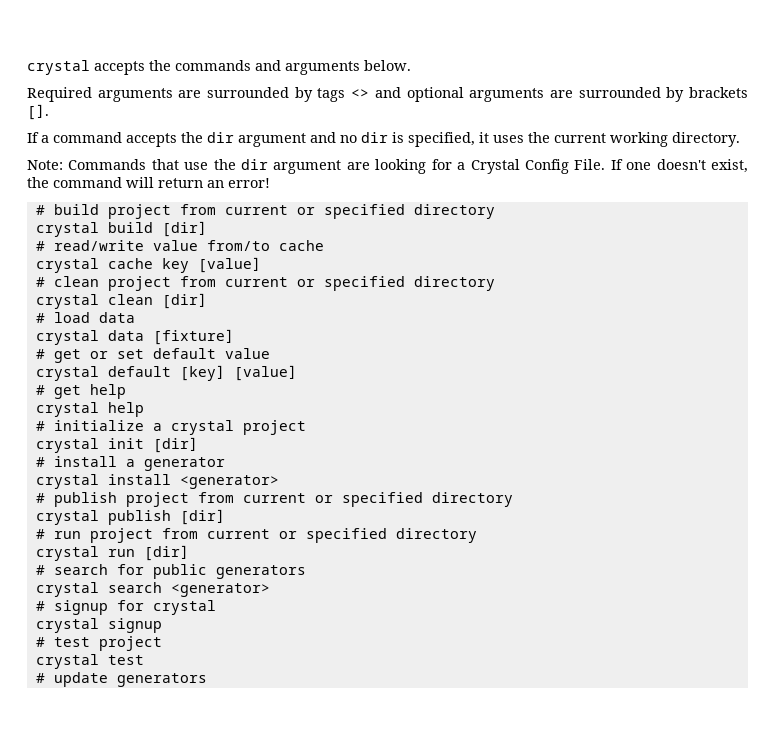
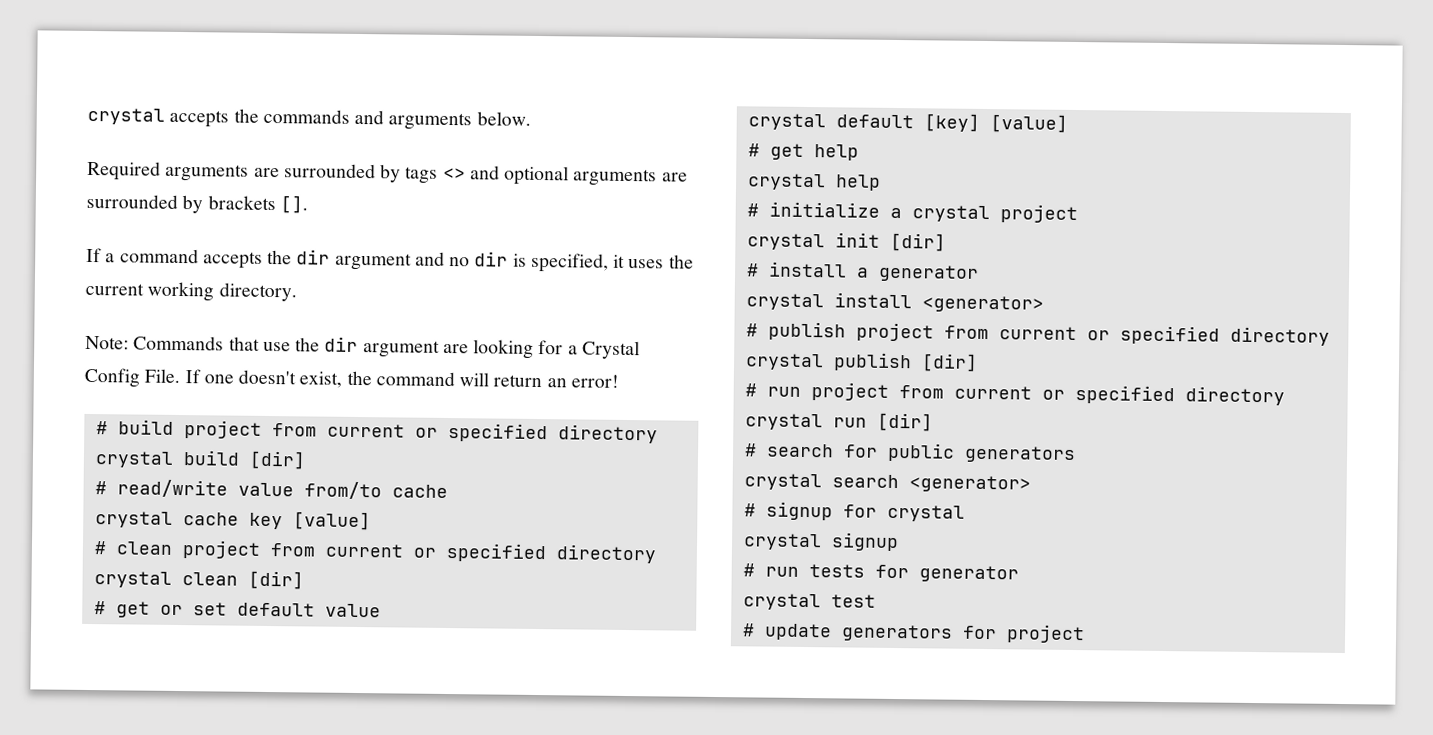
- # load data
- crystal data [fixture]
- # test project
+ # run tests for generator
- # update generators
+ # update generators for project

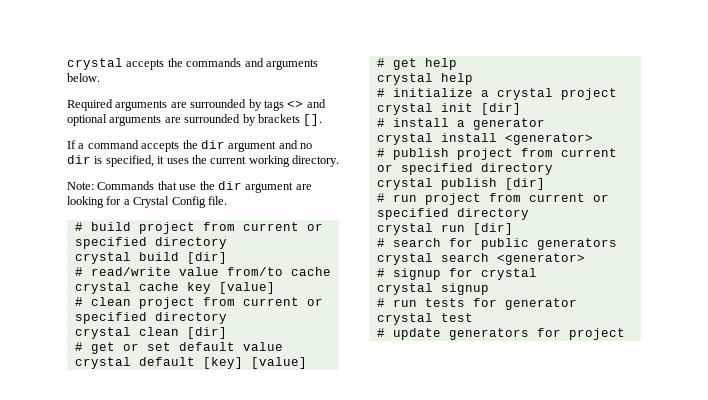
- Note: Commands that use the dir argument are looking for a Crystal Config File. If one doesn't exist, the command will return an error!
+ Note: Commands that use the dir argument are looking for a Crystal Config file.

